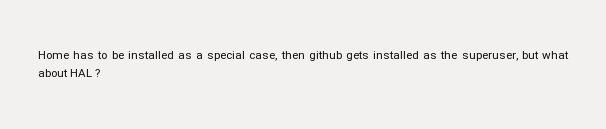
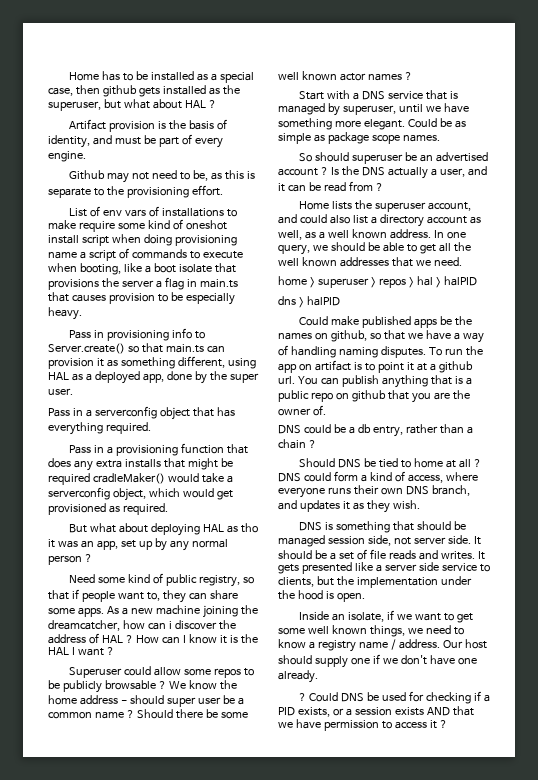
+ Artifact provision is the basis of identity, and must be part of every engine.
+ Github may not need to be, as this is separate to the provisioning effort.
+ List of env vars of installations to make require some kind of oneshot install script when doing provisioning name a script of commands to execute when booting, like a boot isolate that provisions the server a flag in main.ts that causes provision to be especially heavy.
+ Pass in provisioning info to Server.create() so that main.ts can provision it as something different, using HAL as a deployed app, done by the super user.
+ Pass in a serverconfig object that has everything required.
+ Pass in a provisioning function that does any extra installs that might be required cradleMaker() would take a serverconfig object, which would get provisioned as required.
+ But what about deploying HAL as tho it was an app, set up by any normal person ?
+ Need some kind of public registry, so that if people want to, they can share some apps. As a new machine joining the dreamcatcher, how can i discover the address of HAL ? How can I know it is the HAL I want ?
+ Superuser could allow some repos to be publicly browsable ? We know the home address - should super user be a common name ? Should there be some well known actor names ?
+ Start with a DNS service that is managed by superuser, until we have something more elegant. Could be as simple as package scope names.
+ So should superuser be an advertised account ? Is the DNS actually a user, and it can be read from ?
+ Home lists the superuser account, and could also list a directory account as well, as a well known address. In one query, we should be able to get all the well known addresses that we need.
+ home > superuser > repos > hal > halPID
+ dns > halPID
+ Could make published apps be the names on github, so that we have a way of handling naming disputes. To run the app on artifact is to point it at a github url. You can publish anything that is a public repo on github that you are the owner of.
+ DNS could be a db entry, rather than a chain ?
+ Should DNS be tied to home at all ? DNS could form a kind of access, where everyone runs their own DNS branch, and updates it as they wish.
+ DNS is something that should be managed session side, not server side. It should be a set of file reads and writes. It gets presented like a server side service to clients, but the implementation under the hood is open.
+ Inside an isolate, if we want to get some well known things, we need to know a registry name / address. Our host should supply one if we don't have one already.
+ ? Could DNS be used for checking if a PID exists, or a session exists AND that we have permission to access it ?

